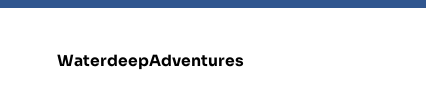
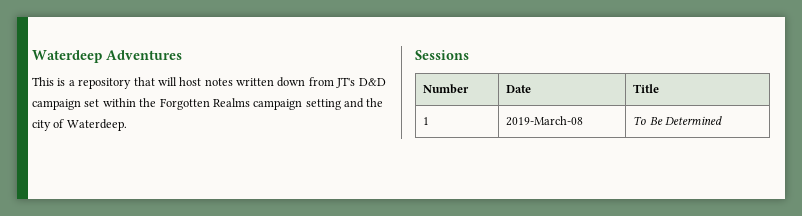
- WaterdeepAdventures
+ Waterdeep Adventures
+ This is a repository that will host notes written down from JT's D&D campaign set within the Forgotten Realms campaign setting and the city of Waterdeep.
+ Sessions
+ Number | Date | Title
+ 1 | 2019-March-08 | To Be Determined

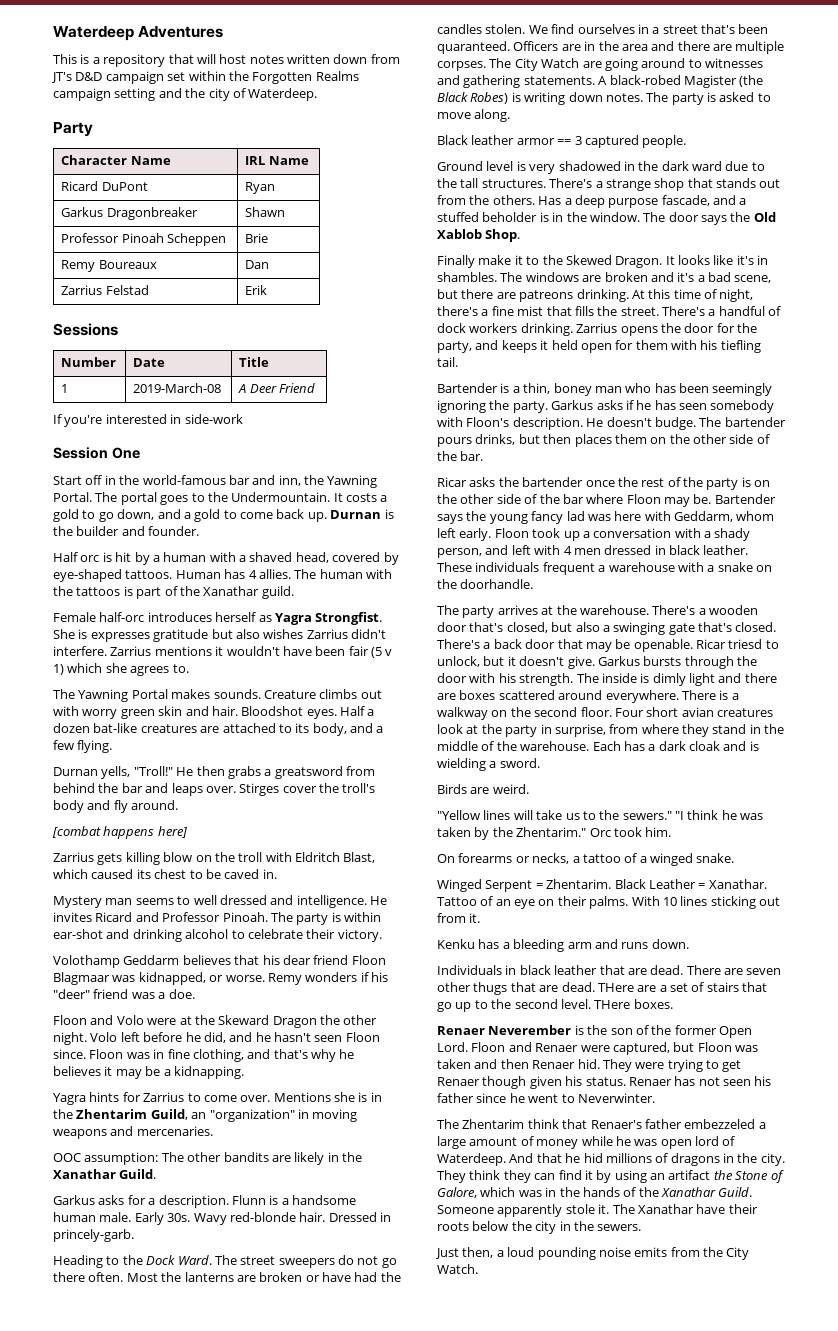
+ Party
+ Character Name | IRL Name
+ Ricard DuPont | Ryan
+ Garkus Dragonbreaker | Shawn
+ Professor Pinoah Scheppen | Brie
+ Remy Boureaux | Dan
+ Zarrius Felstad | Erik
- 1 | 2019-March-08 | To Be Determined
+ 1 | 2019-March-08 | A Deer Friend
+ If you're interested in side-work
+ Session One
+ Start off in the world-famous bar and inn, the Yawning Portal. The portal goes to the Undermountain. It costs a gold to go down, and a gold to come back up. Durnan is the builder and founder.
+ Half orc is hit by a human with a shaved head, covered by eye-shaped tattoos. Human has 4 allies. The human with the tattoos is part of the Xanathar guild.
+ Female half-orc introduces herself as Yagra Strongfist. She is expresses gratitude but also wishes Zarrius didn't interfere. Zarrius mentions it wouldn't have been fair (5 v 1) which she agrees to.
+ The Yawning Portal makes sounds. Creature climbs out with worry green skin and hair. Bloodshot eyes. Half a dozen bat-like creatures are attached to its body, and a few flying.
+ Durnan yells, "Troll!" He then grabs a greatsword from behind the bar and leaps over. Stirges cover the troll's body and fly around.
+ [combat happens here]
+ Zarrius gets killing blow on the troll with Eldritch Blast, which caused its chest to be caved in.
+ Mystery man seems to well dressed and intelligence. He invites Ricard and Professor Pinoah. The party is within ear-shot and drinking alcohol to celebrate their victory.
+ Volothamp Geddarm believes that his dear friend Floon Blagmaar was kidnapped, or worse. Remy wonders if his "deer" friend was a doe.
+ Floon and Volo were at the Skeward Dragon the other night. Volo left before he did, and he hasn't seen Floon since. Floon was in fine clothing, and that's why he believes it may be a kidnapping.
+ Yagra hints for Zarrius to come over. Mentions she is in the Zhentarim Guild, an "organization" in moving weapons and mercenaries.
+ OOC assumption: The other bandits are likely in the Xanathar Guild.
+ Garkus asks for a description. Flunn is a handsome human male. Early 30s. Wavy red-blonde hair. Dressed in princely-garb.
+ Heading to the Dock Ward. The street sweepers do not go there often. Most the lanterns are broken or have had the candles stolen. We find ourselves in a street that's been quaranteed. Officers are in the area and there are multiple corpses. The City Watch are going around to witnesses and gathering statements. A black-robed Magister (the Black Robes) is writing down notes. The party is asked to move along.
+ Black leather armor == 3 captured people.
+ Ground level is very shadowed in the dark ward due to the tall structures. There's a strange shop that stands out from the others. Has a deep purpose fascade, and a stuffed beholder is in the window. The door says the Old Xablob Shop.
+ Finally make it to the Skewed Dragon. It looks like it's in shambles. The windows are broken and it's a bad scene, but there are patreons drinking. At this time of night, there's a fine mist that fills the street. There's a handful of dock workers drinking. Zarrius opens the door for the party, and keeps it held open for them with his tiefling tail.
+ Bartender is a thin, boney man who has been seemingly ignoring the party. Garkus asks if he has seen somebody with Floon's description. He doesn't budge. The bartender pours drinks, but then places them on the other side of the bar.
+ Ricar asks the bartender once the rest of the party is on the other side of the bar where Floon may be. Bartender says the young fancy lad was here with Geddarm, whom left early. Floon took up a conversation with a shady person, and left with 4 men dressed in black leather. These individuals frequent a warehouse with a snake on the doorhandle.
+ The party arrives at the warehouse. There's a wooden door that's closed, but also a swinging gate that's closed. There's a back door that may be openable. Ricar triesd to unlock, but it doesn't give. Garkus bursts through the door with his strength. The inside is dimly light and there are boxes scattered around everywhere. There is a walkway on the second floor. Four short avian creatures look at the party in surprise, from where they stand in the middle of the warehouse. Each has a dark cloak and is wielding a sword.
+ Birds are weird.
+ "Yellow lines will take us to the sewers." "I think he was taken by the Zhentarim." Orc took him.
+ On forearms or necks, a tattoo of a winged snake.
+ Winged Serpent = Zhentarim. Black Leather = Xanathar. Tattoo of an eye on their palms. With 10 lines sticking out from it.
+ Kenku has a bleeding arm and runs down.
+ Individuals in black leather that are dead. There are seven other thugs that are dead. THere are a set of stairs that go up to the second level. THere boxes.
+ Renaer Neverember is the son of the former Open Lord. Floon and Renaer were captured, but Floon was taken and then Renaer hid. They were trying to get Renaer though given his status. Renaer has not seen his father since he went to Neverwinter.
+ The Zhentarim think that Renaer's father embezzeled a large amount of money while he was open lord of Waterdeep. And that he hid millions of dragons in the city. They think they can find it by using an artifact the Stone of Galore, which was in the hands of the Xanathar Guild. Someone apparently stole it. The Xanathar have their roots below the city in the sewers.
+ Just then, a loud pounding noise emits from the City Watch.

